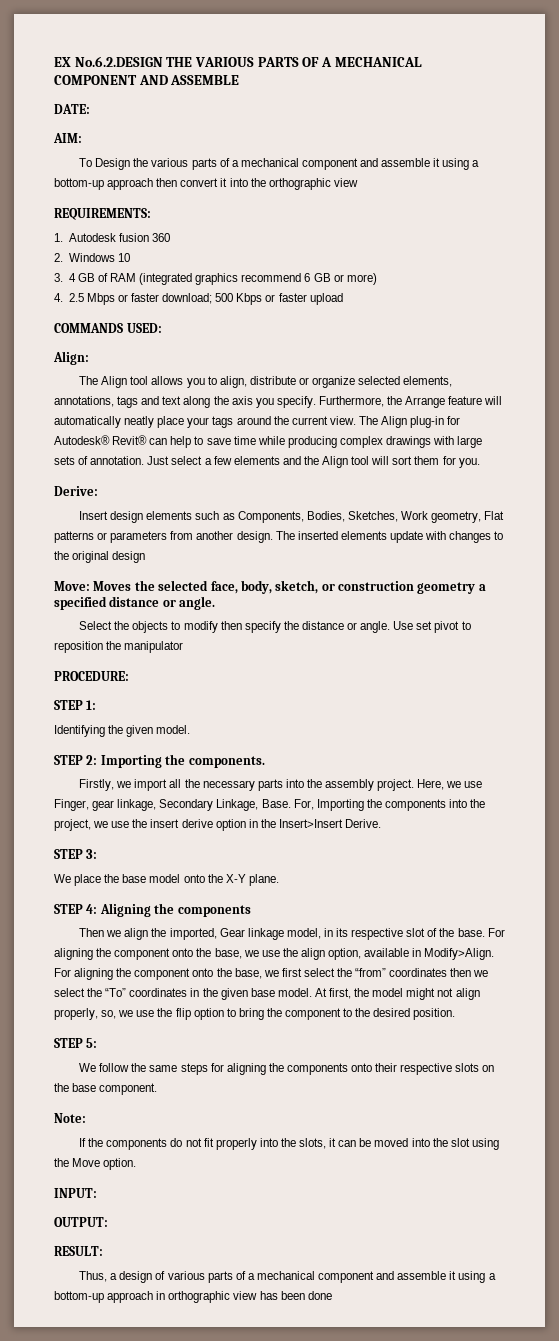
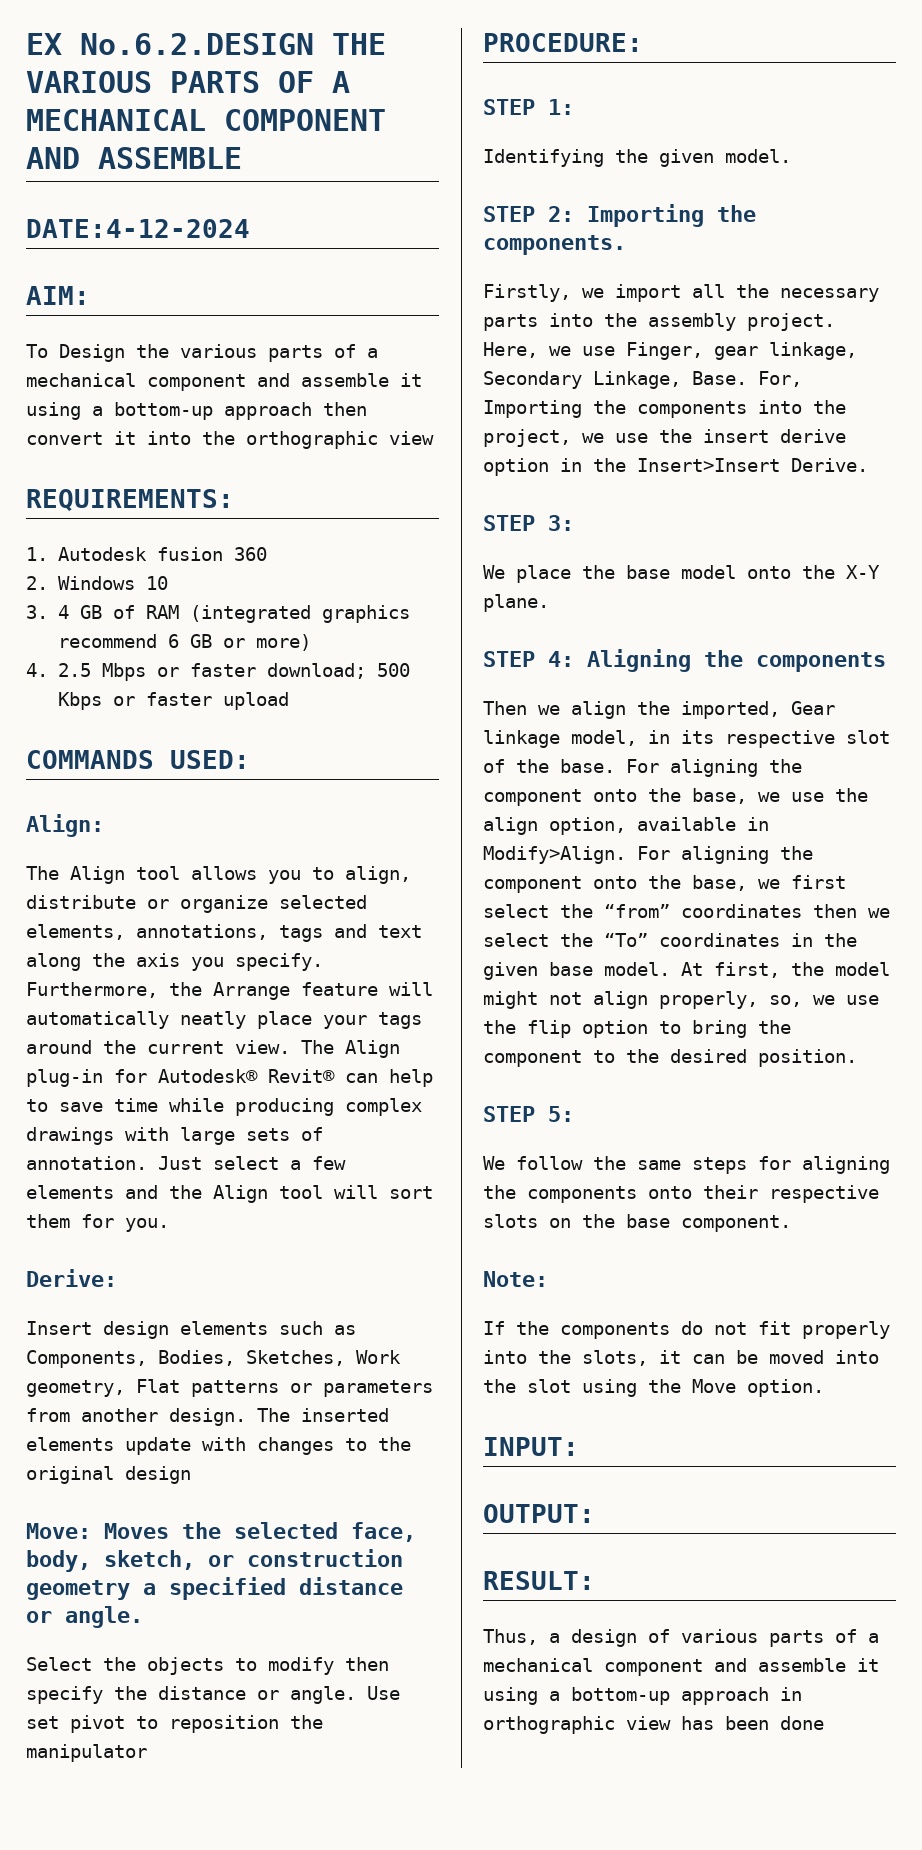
- DATE:
+ DATE:4-12-2024

